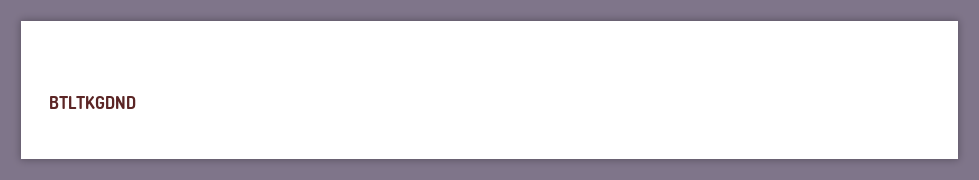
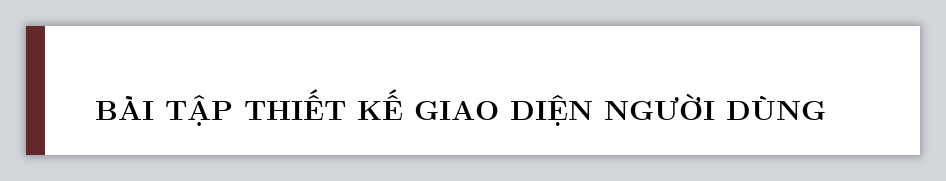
- BTLTKGDND
+ BÀI TẬP THIẾT KẾ GIAO DIỆN NGƯỜI DÙNG

